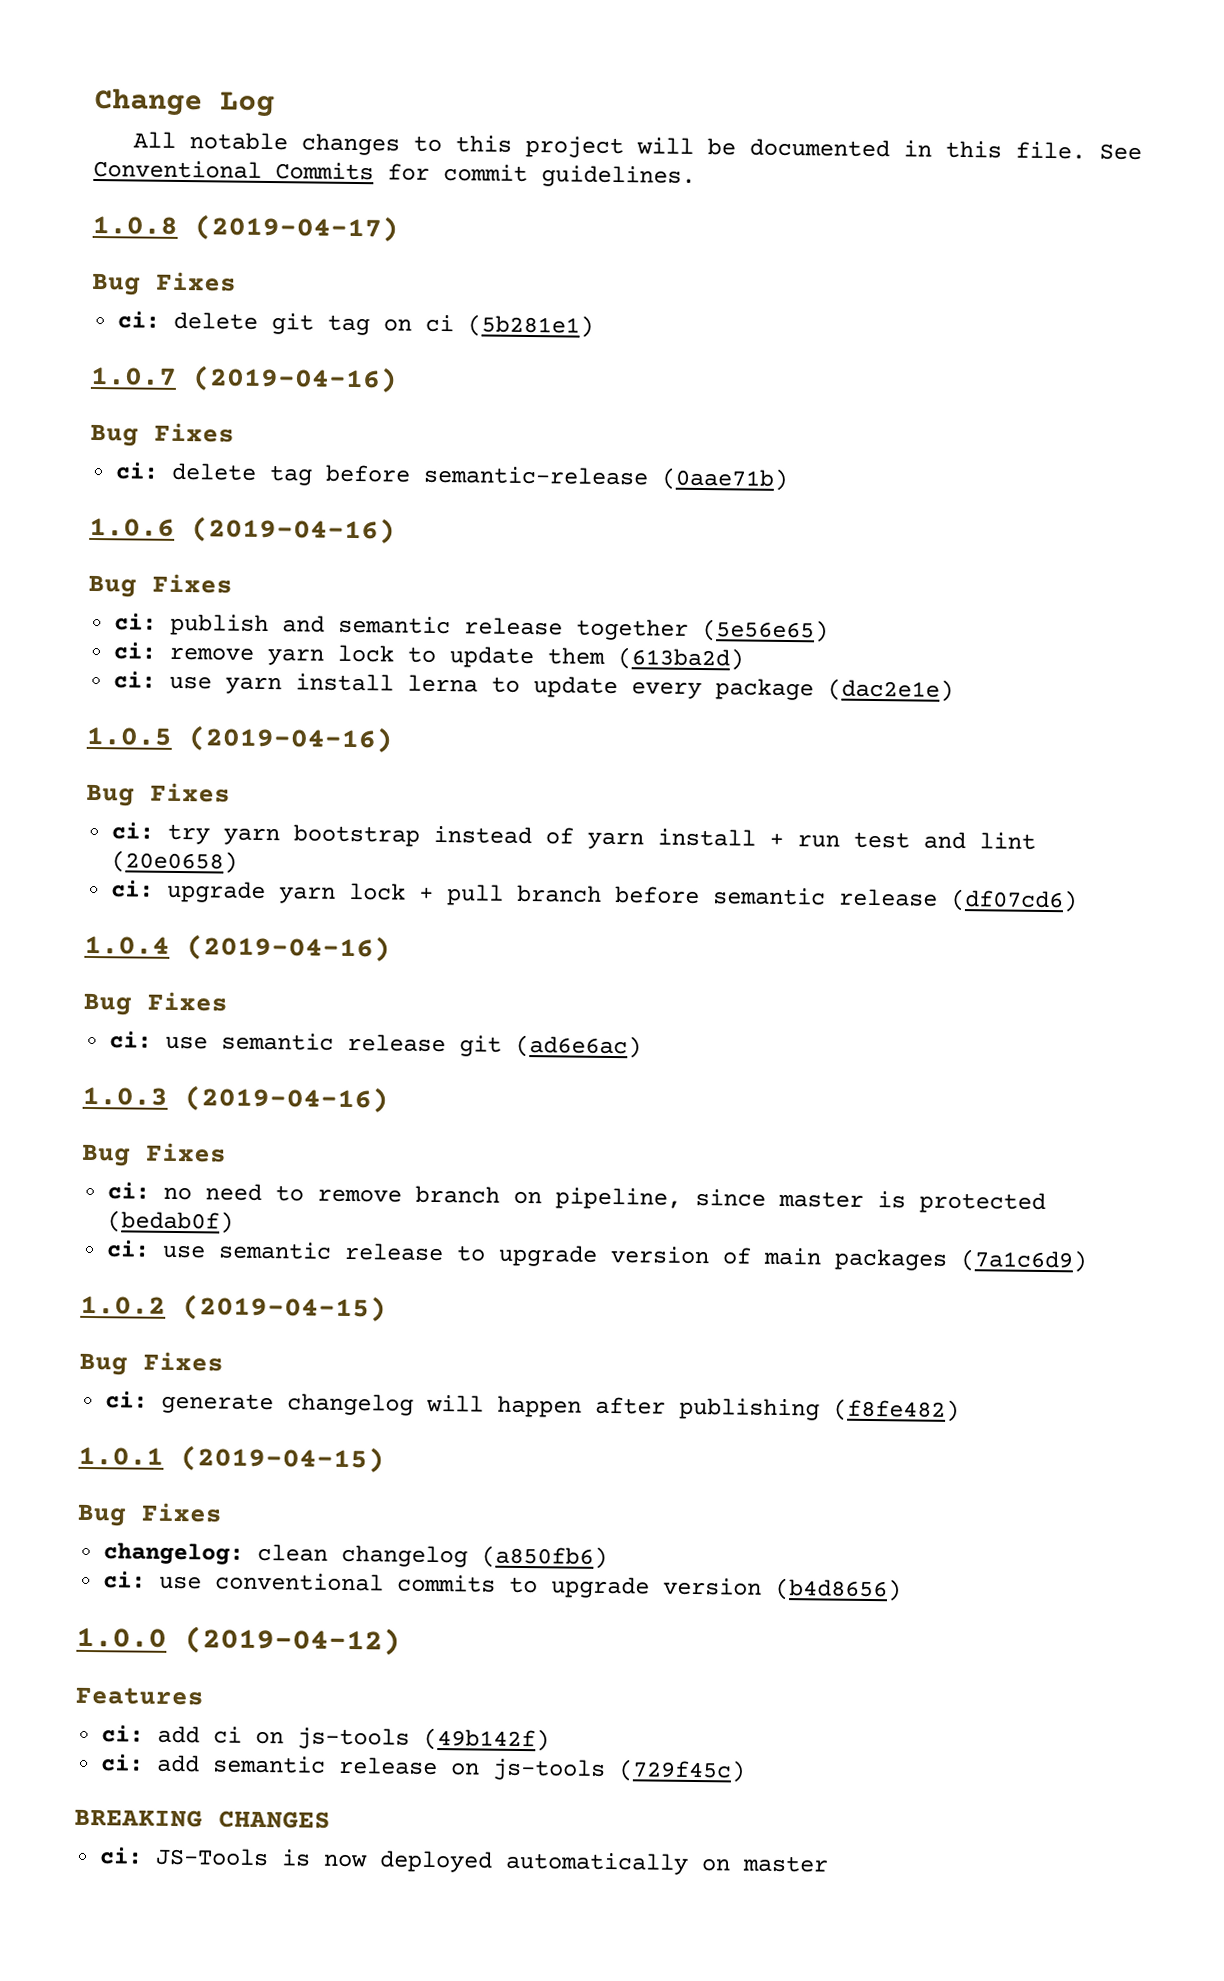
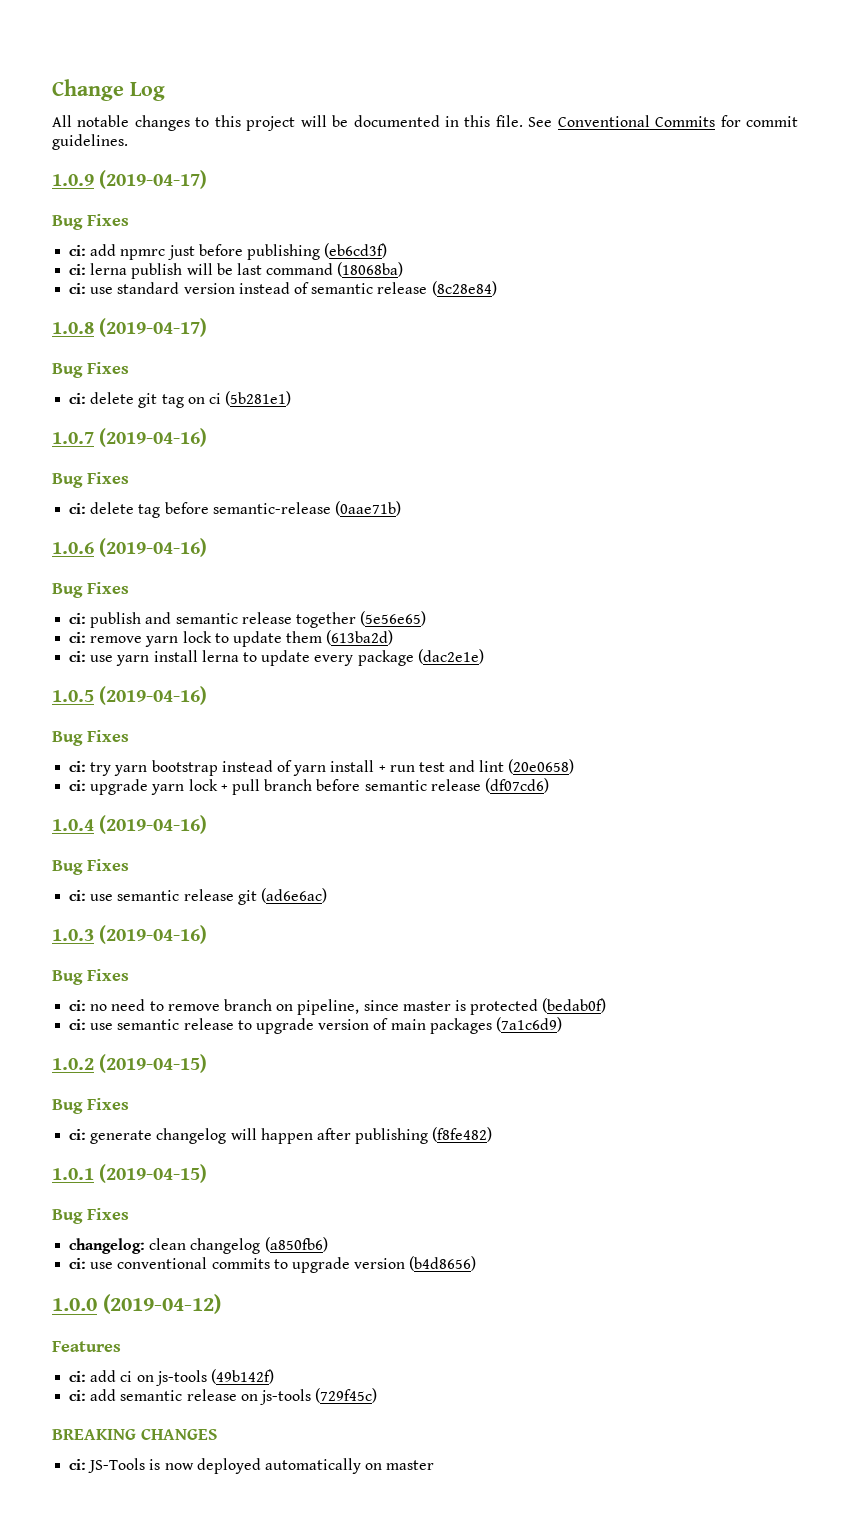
+ 1.0.9 (2019-04-17)
+ Bug Fixes
+ ci: add npmrc just before publishing (eb6cd3f)
+ ci: lerna publish will be last command (18068ba)
+ ci: use standard version instead of semantic release (8c28e84)

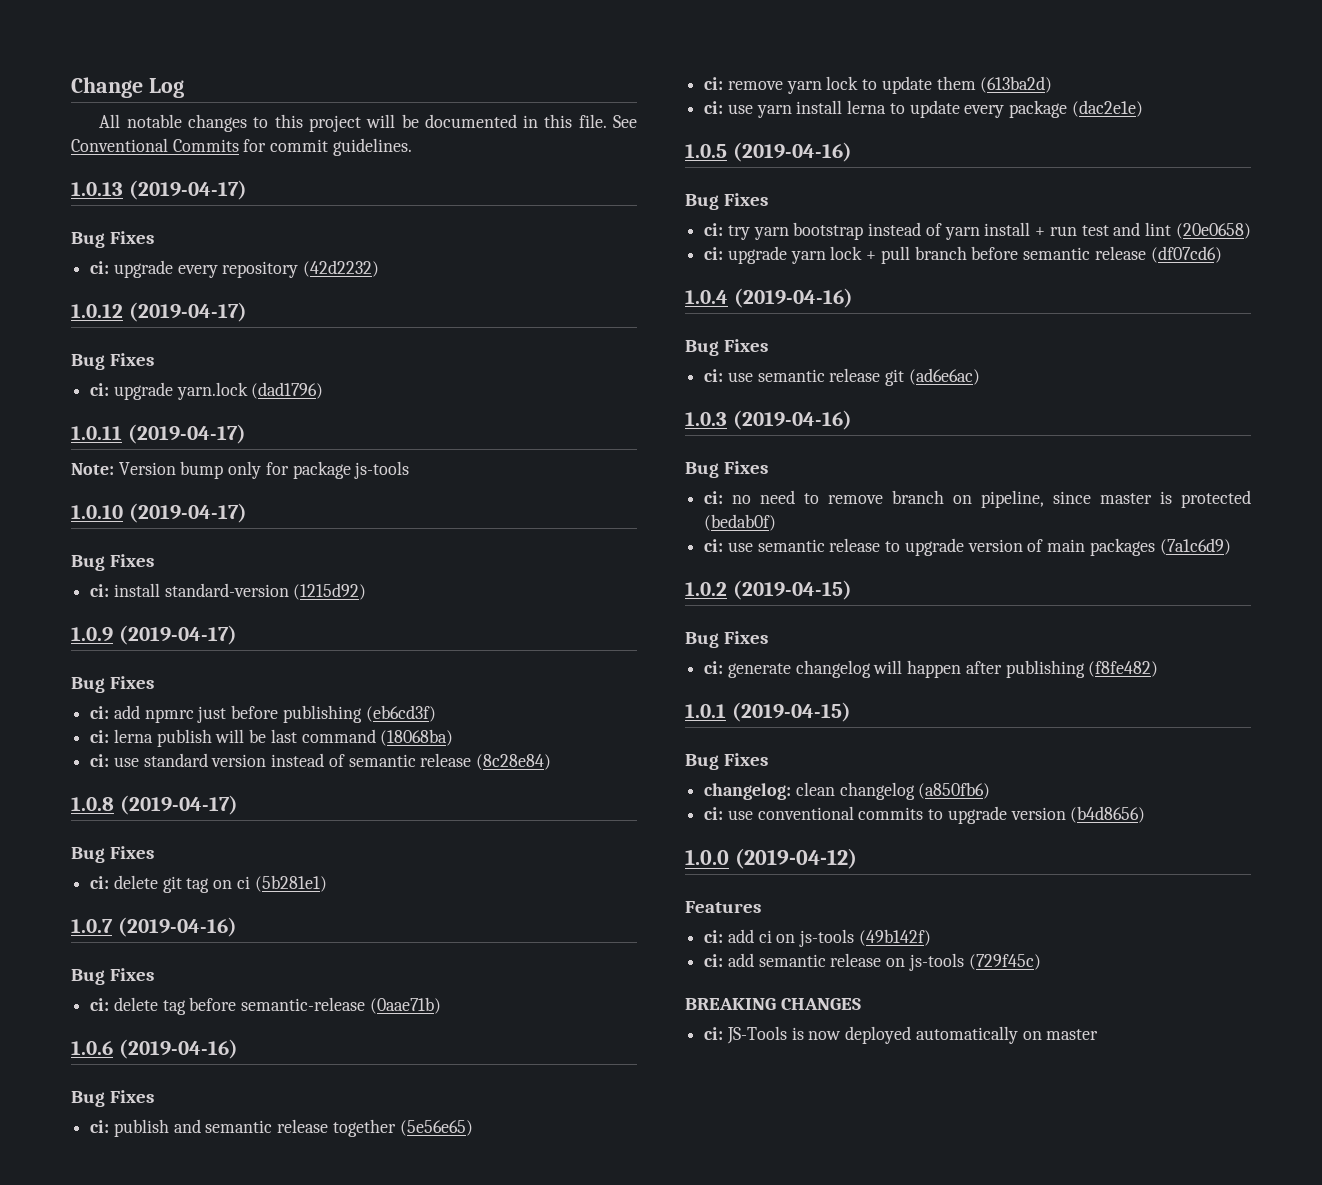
+ 1.0.13 (2019-04-17)
+ Bug Fixes
+ ci: upgrade every repository (42d2232)
+ 1.0.12 (2019-04-17)
+ Bug Fixes
+ ci: upgrade yarn.lock (dad1796)
+ 1.0.11 (2019-04-17)
+ Note: Version bump only for package js-tools
+ 1.0.10 (2019-04-17)
+ Bug Fixes
+ ci: install standard-version (1215d92)

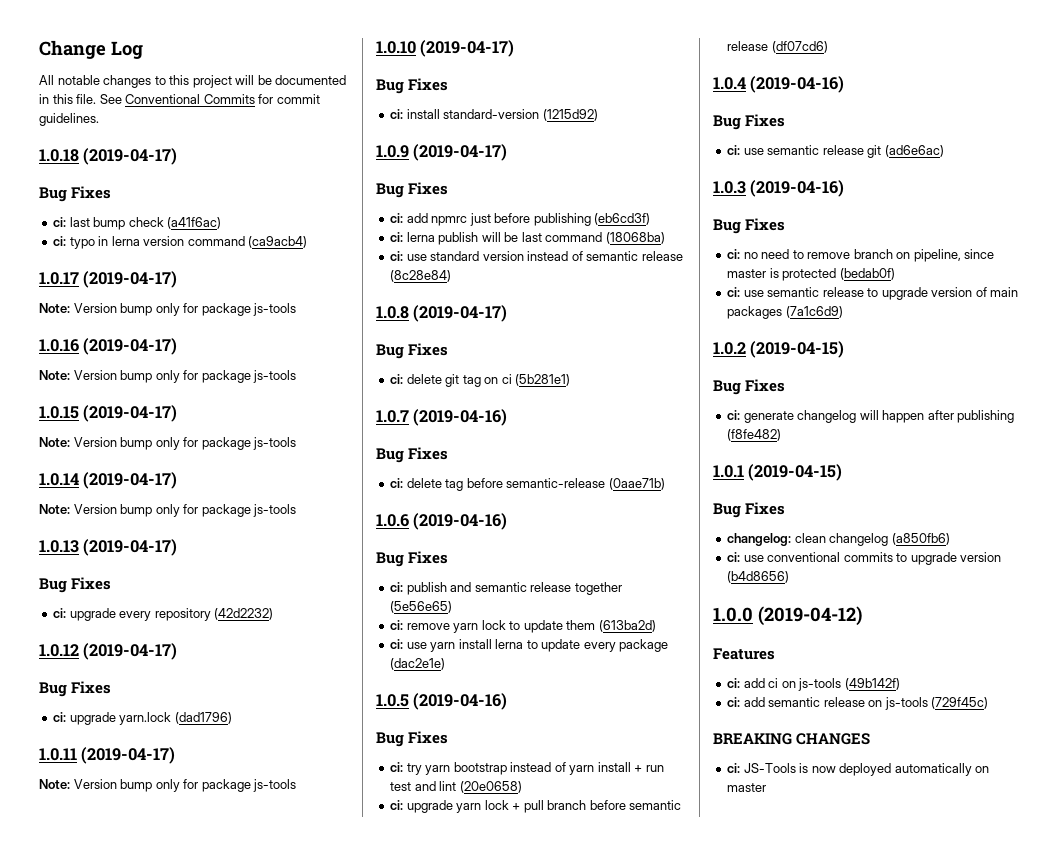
+ 1.0.18 (2019-04-17)
+ Bug Fixes
+ ci: last bump check (a41f6ac)
+ ci: typo in lerna version command (ca9acb4)
+ 1.0.17 (2019-04-17)
+ Note: Version bump only for package js-tools
+ 1.0.16 (2019-04-17)
+ Note: Version bump only for package js-tools
+ 1.0.15 (2019-04-17)
+ Note: Version bump only for package js-tools
+ 1.0.14 (2019-04-17)
+ Note: Version bump only for package js-tools

